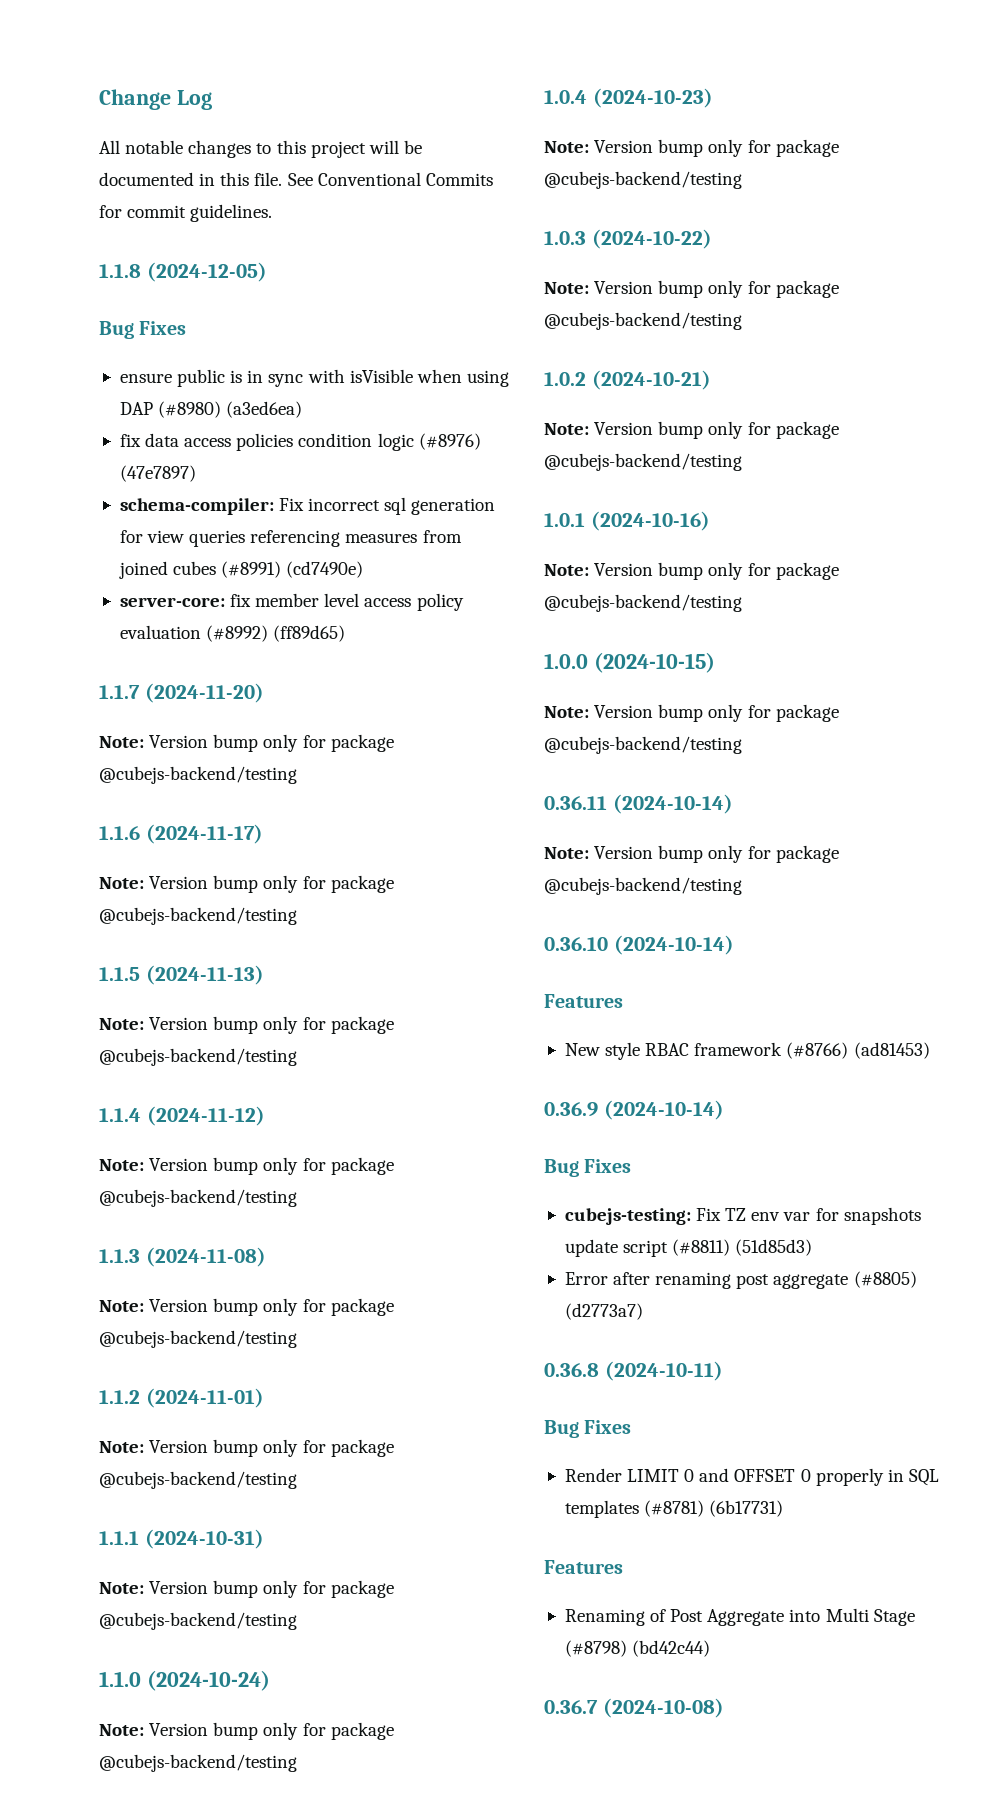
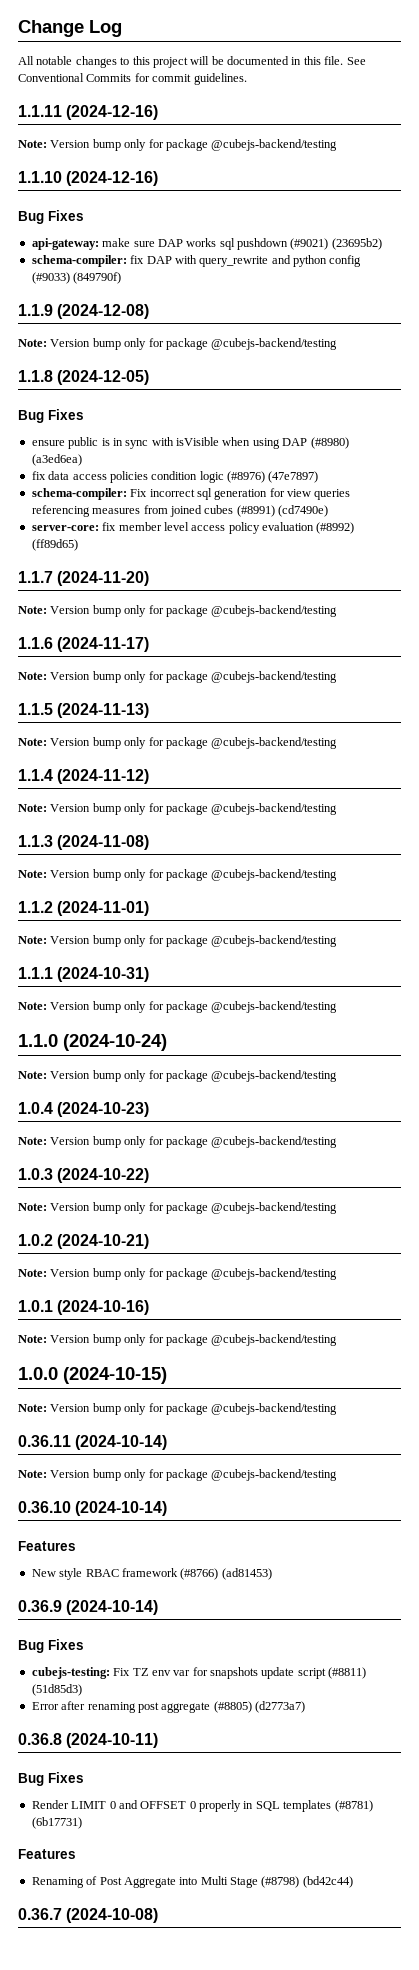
+ 1.1.11 (2024-12-16)
+ Note: Version bump only for package @cubejs-backend/testing
+ 1.1.10 (2024-12-16)
+ Bug Fixes
+ api-gateway: make sure DAP works sql pushdown (#9021) (23695b2)
+ schema-compiler: fix DAP with query_rewrite and python config (#9033) (849790f)
+ 1.1.9 (2024-12-08)
+ Note: Version bump only for package @cubejs-backend/testing

